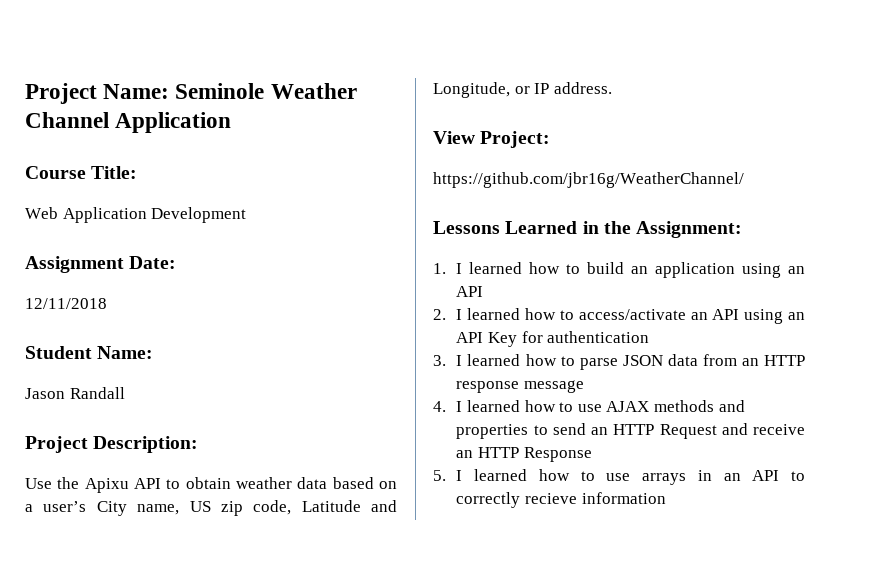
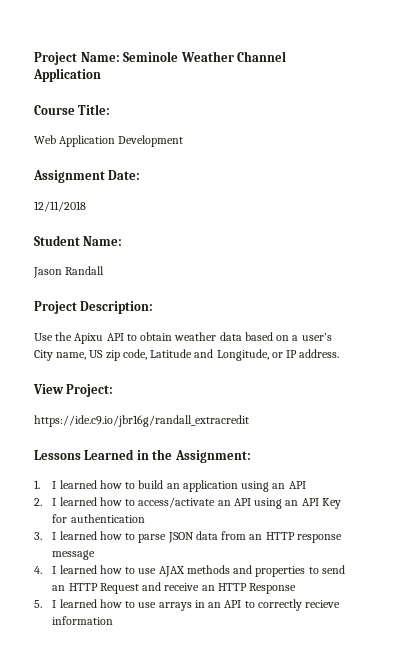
- https://github.com/jbr16g/WeatherChannel/
+ https://ide.c9.io/jbr16g/randall_extracredit

